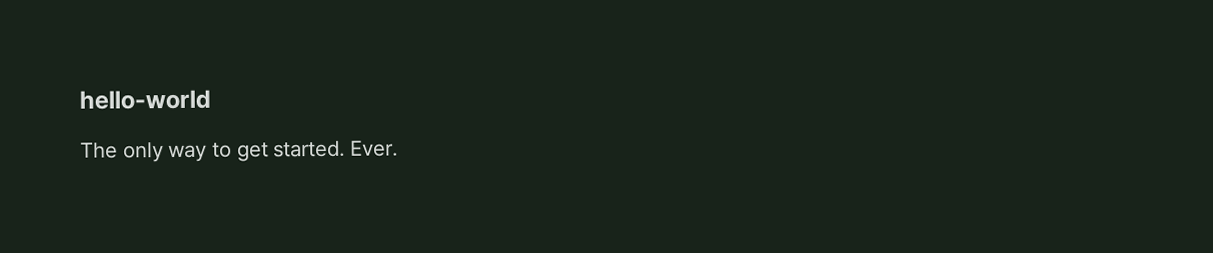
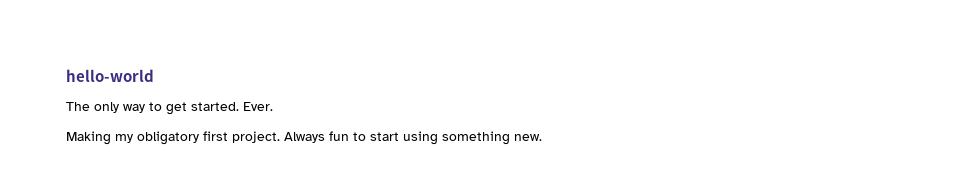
+ Making my obligatory first project. Always fun to start using something new.

